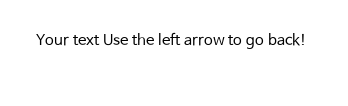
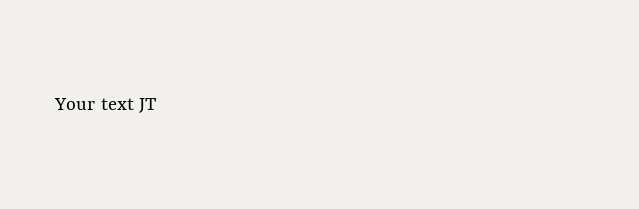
- Your text Use the left arrow to go back!
+ Your text JT

